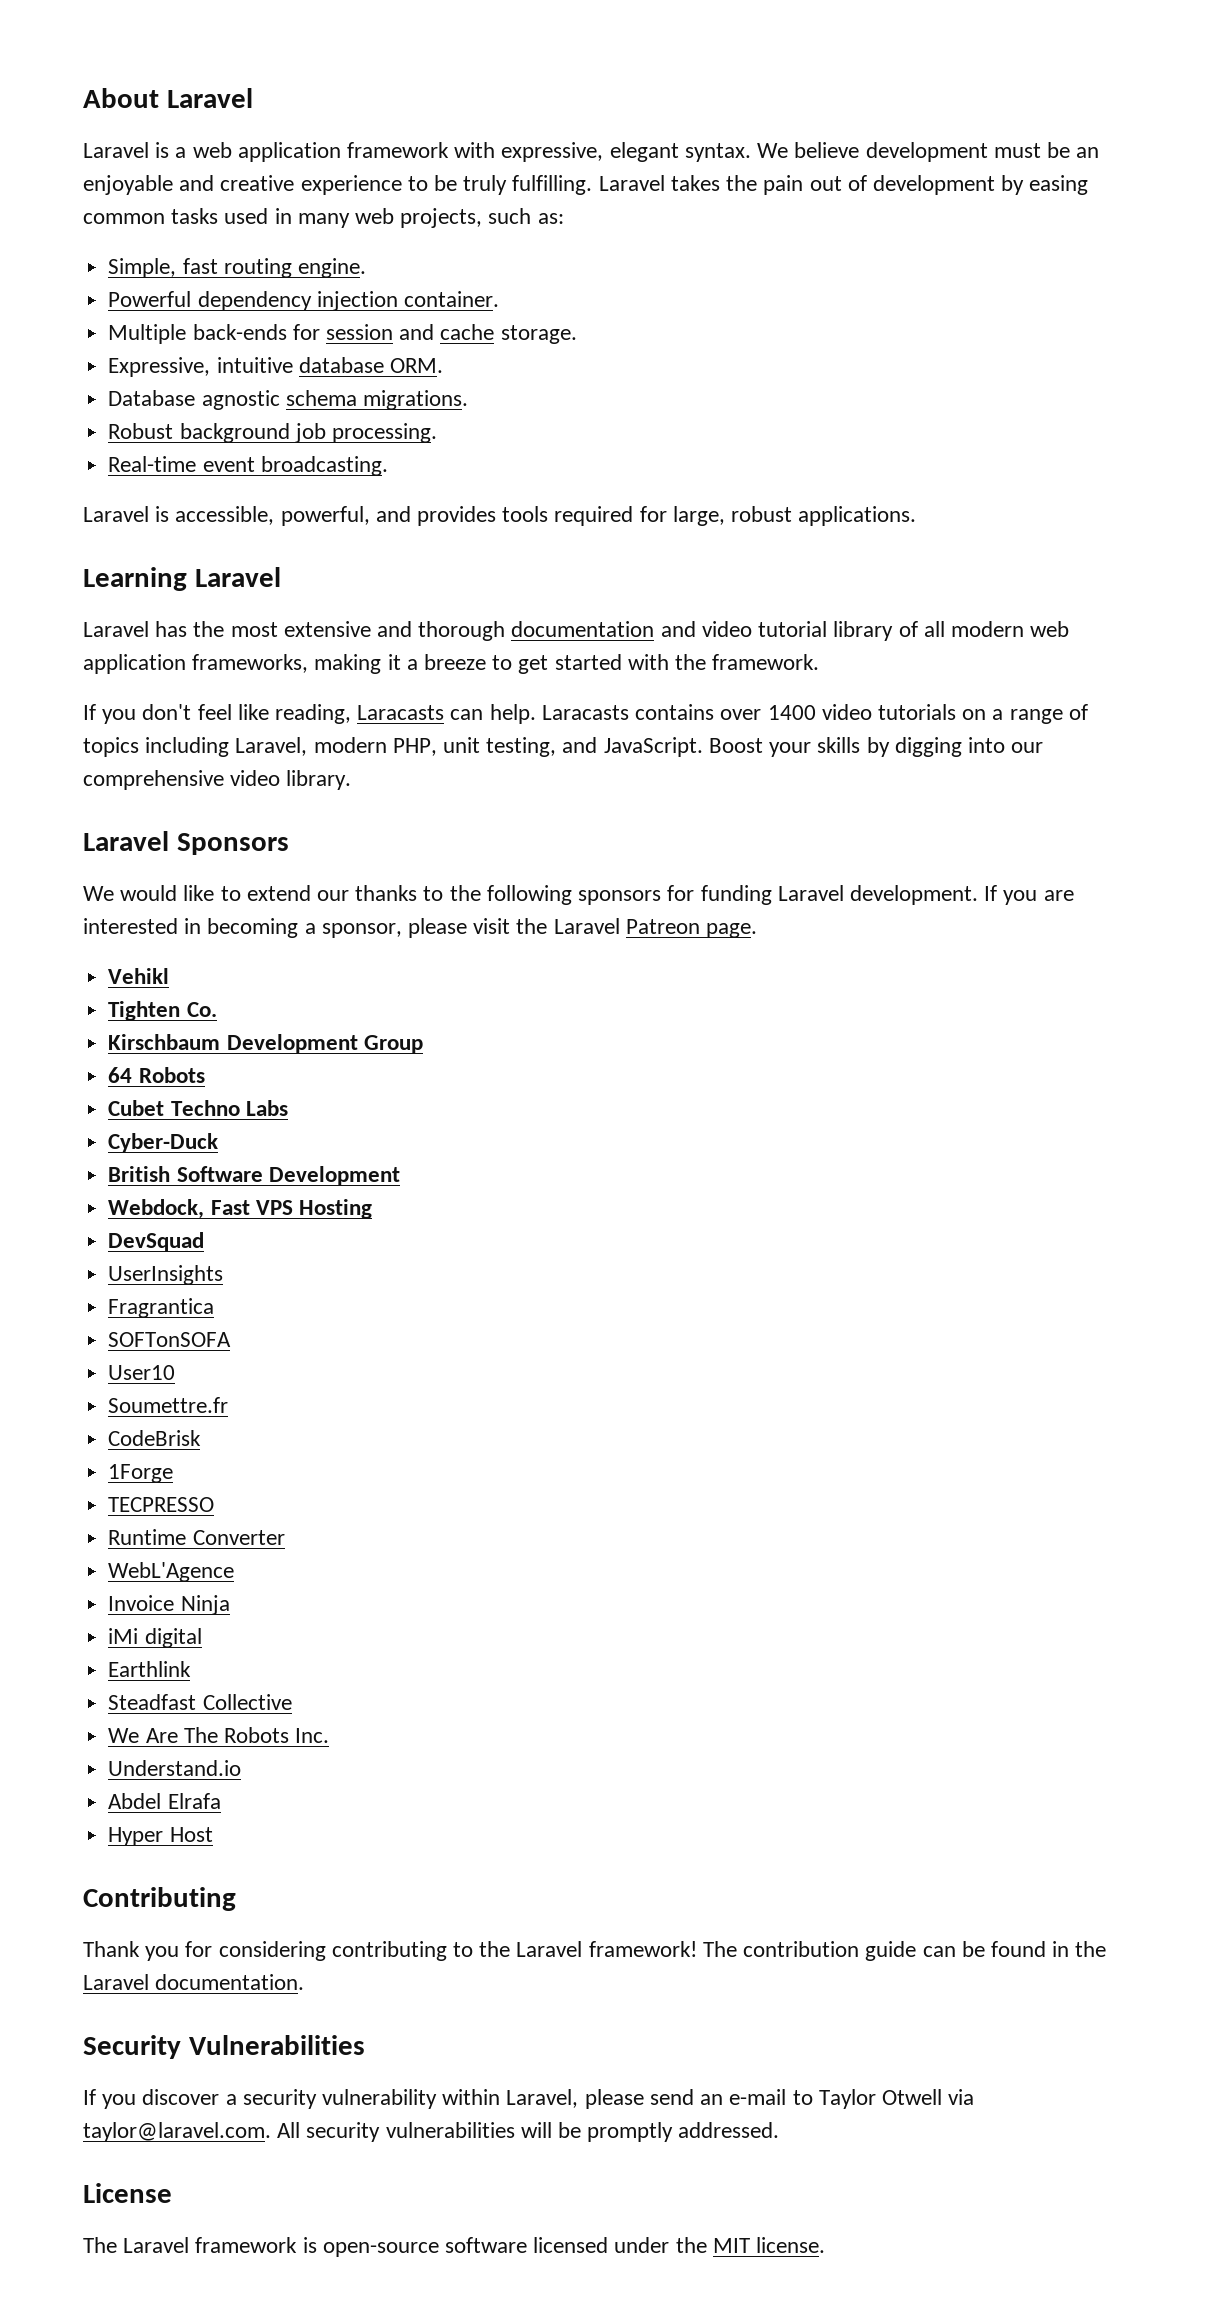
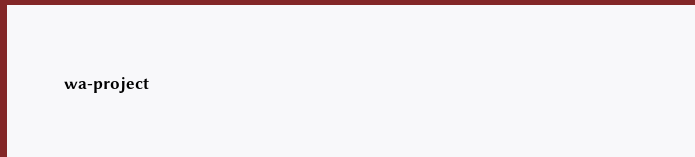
- About Laravel
- Laravel is a web application framework with expressive, elegant syntax. We believe development must be an enjoyable and creative experience to be truly fulfilling. Laravel takes the pain out of development by easing common tasks used in many web projects, such as:
- Simple, fast routing engine.
- Powerful dependency injection container.
- Multiple back-ends for session and cache storage.
- Expressive, intuitive database ORM.
- Database agnostic schema migrations.
- Robust background job processing.
- Real-time event broadcasting.
- Laravel is accessible, powerful, and provides tools required for large, robust applications.
- Learning Laravel
- Laravel has the most extensive and thorough documentation and video tutorial library of all modern web application frameworks, making it a breeze to get started with the framework.
- If you don't feel like reading, Laracasts can help. Laracasts contains over 1400 video tutorials on a range of topics including Laravel, modern PHP, unit testing, and JavaScript. Boost your skills by digging into our comprehensive video library.
- Laravel Sponsors
- We would like to extend our thanks to the following sponsors for funding Laravel development. If you are interested in becoming a sponsor, please visit the Laravel Patreon page.
- Vehikl
- Tighten Co.
- Kirschbaum Development Group
- 64 Robots
- Cubet Techno Labs
- Cyber-Duck
- British Software Development
- Webdock, Fast VPS Hosting
- DevSquad
- UserInsights
- Fragrantica
- SOFTonSOFA
- User10
- Soumettre.fr
- CodeBrisk
- 1Forge
- TECPRESSO
- Runtime Converter
- WebL'Agence
- Invoice Ninja
- iMi digital
- Earthlink
- Steadfast Collective
- We Are The Robots Inc.
- Understand.io
- Abdel Elrafa
- Hyper Host
- Contributing
- Thank you for considering contributing to the Laravel framework! The contribution guide can be found in the Laravel documentation.
- Security Vulnerabilities
- If you discover a security vulnerability within Laravel, please send an e-mail to Taylor Otwell via taylor@laravel.com. All security vulnerabilities will be promptly addressed.
- License
- The Laravel framework is open-source software licensed under the MIT license.
+ wa-project

